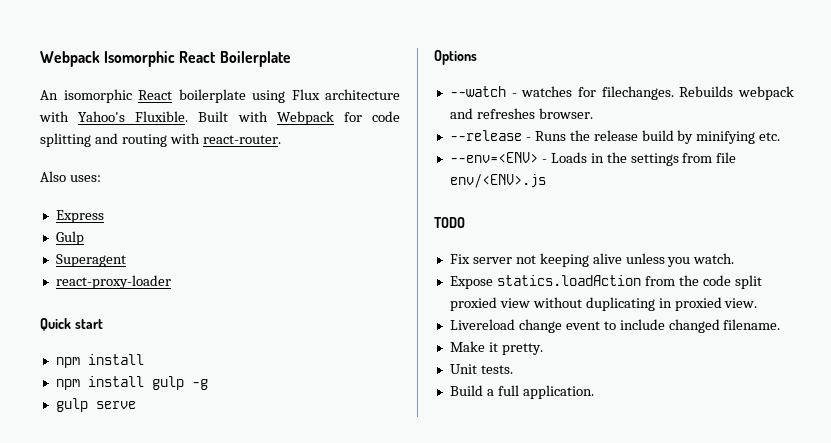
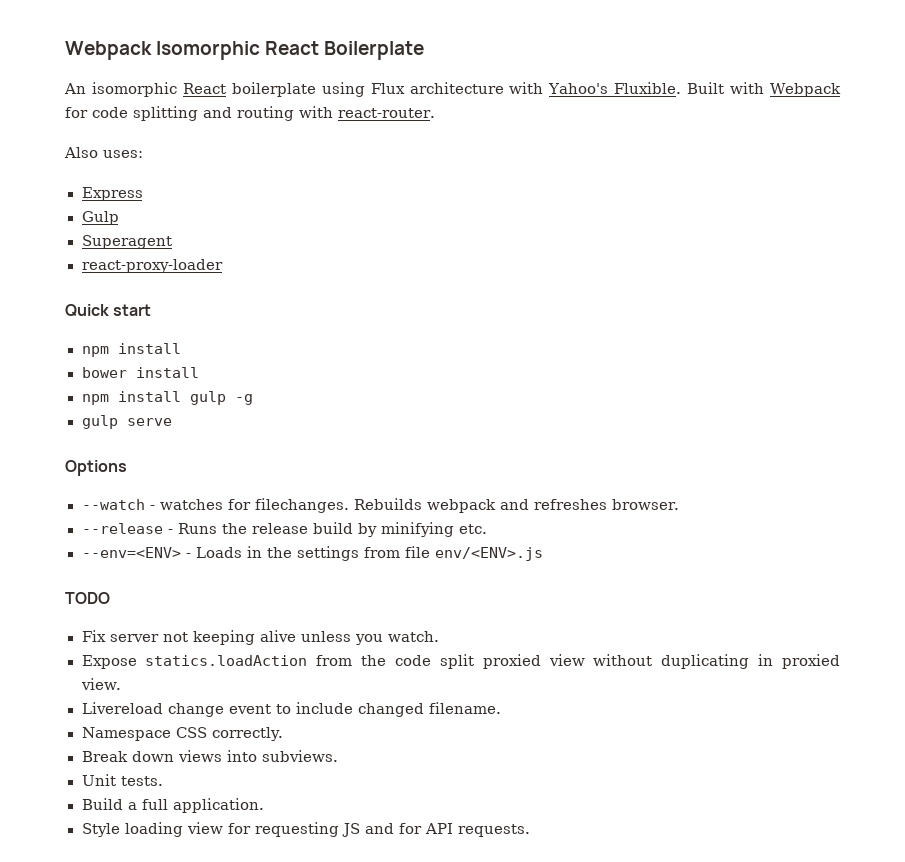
+ bower install
- Make it pretty.
+ Namespace CSS correctly.
+ Break down views into subviews.
+ Style loading view for requesting JS and for API requests.

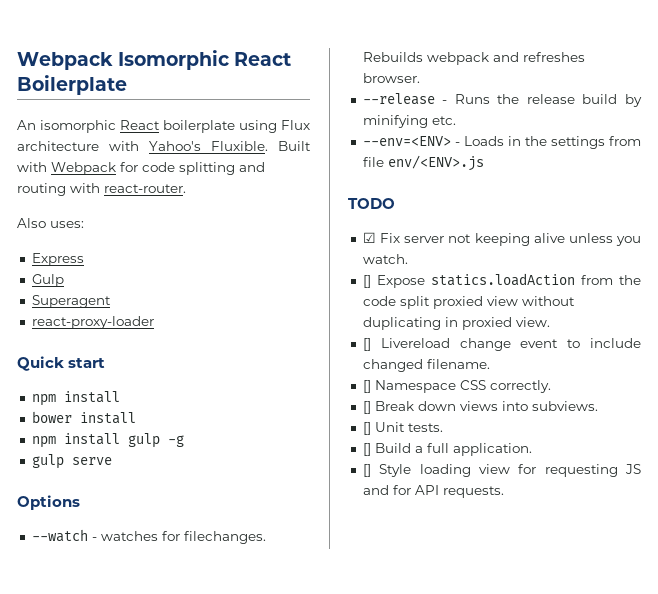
- Fix server not keeping alive unless you watch.
+ ☑ Fix server not keeping alive unless you watch.
- Expose statics.loadAction from the code split proxied view without duplicating in proxied view.
+ [] Expose statics.loadAction from the code split proxied view without duplicating in proxied view.
- Livereload change event to include changed filename.
+ [] Livereload change event to include changed filename.
- Namespace CSS correctly.
+ [] Namespace CSS correctly.
- Break down views into subviews.
+ [] Break down views into subviews.
- Unit tests.
+ [] Unit tests.
- Build a full application.
+ [] Build a full application.
- Style loading view for requesting JS and for API requests.
+ [] Style loading view for requesting JS and for API requests.

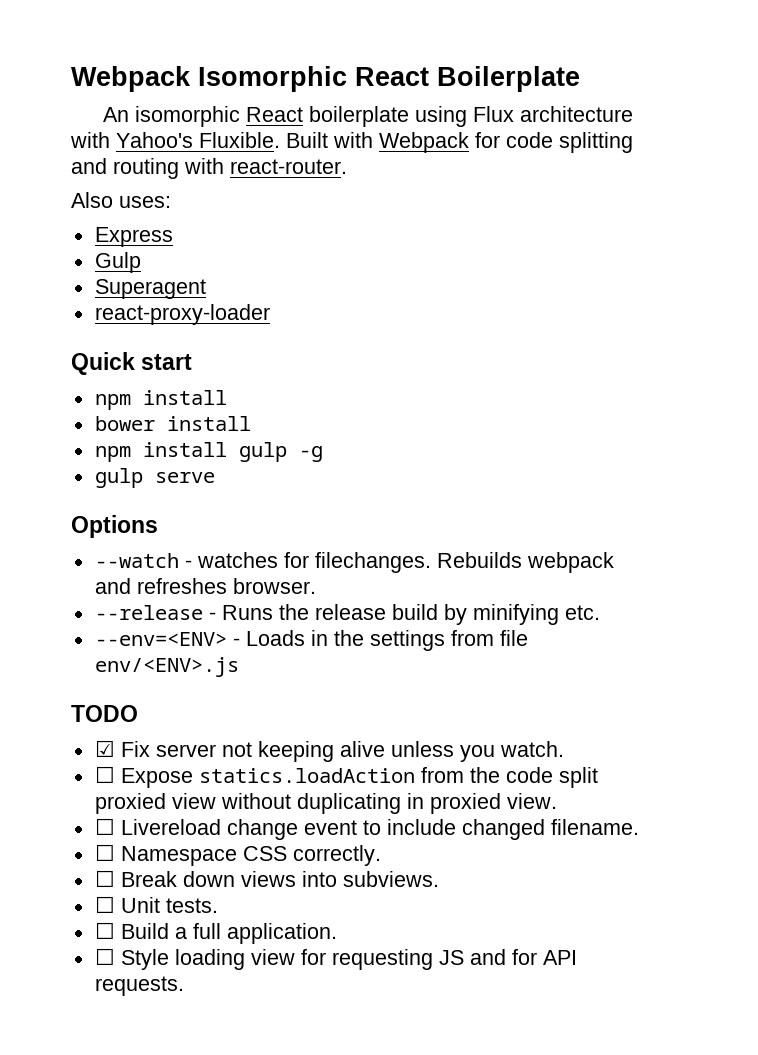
- [] Expose statics.loadAction from the code split proxied view without duplicating in proxied view.
+ ☐ Expose statics.loadAction from the code split proxied view without duplicating in proxied view.
- [] Livereload change event to include changed filename.
+ ☐ Livereload change event to include changed filename.
- [] Namespace CSS correctly.
+ ☐ Namespace CSS correctly.
- [] Break down views into subviews.
+ ☐ Break down views into subviews.
- [] Unit tests.
+ ☐ Unit tests.
- [] Build a full application.
+ ☐ Build a full application.
- [] Style loading view for requesting JS and for API requests.
+ ☐ Style loading view for requesting JS and for API requests.

